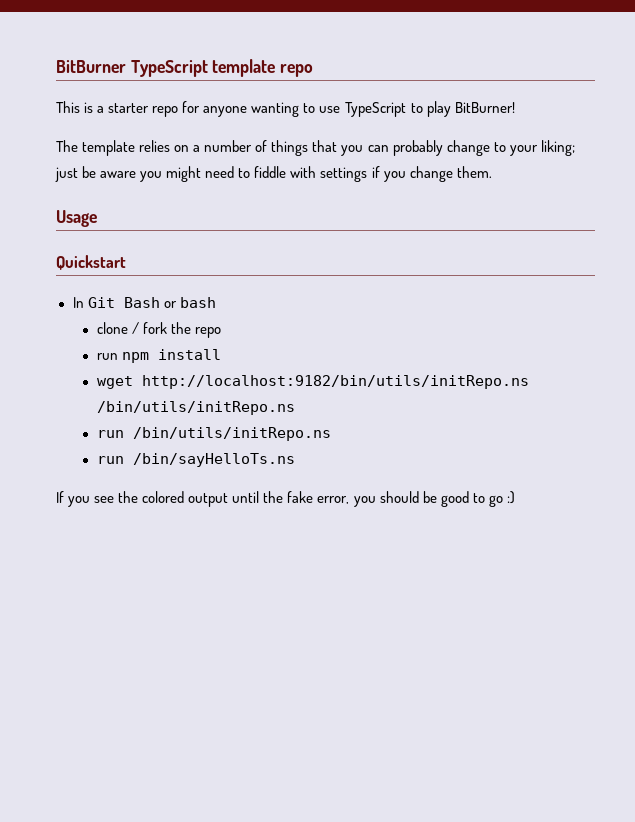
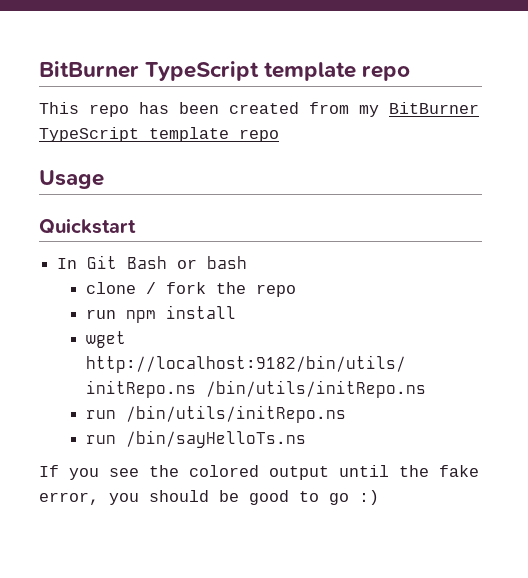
- This is a starter repo for anyone wanting to use TypeScript to play BitBurner!
- The template relies on a number of things that you can probably change to your liking; just be aware you might need to fiddle with settings if you change them.
+ This repo has been created from my BitBurner TypeScript template repo

